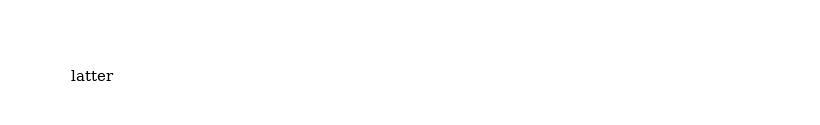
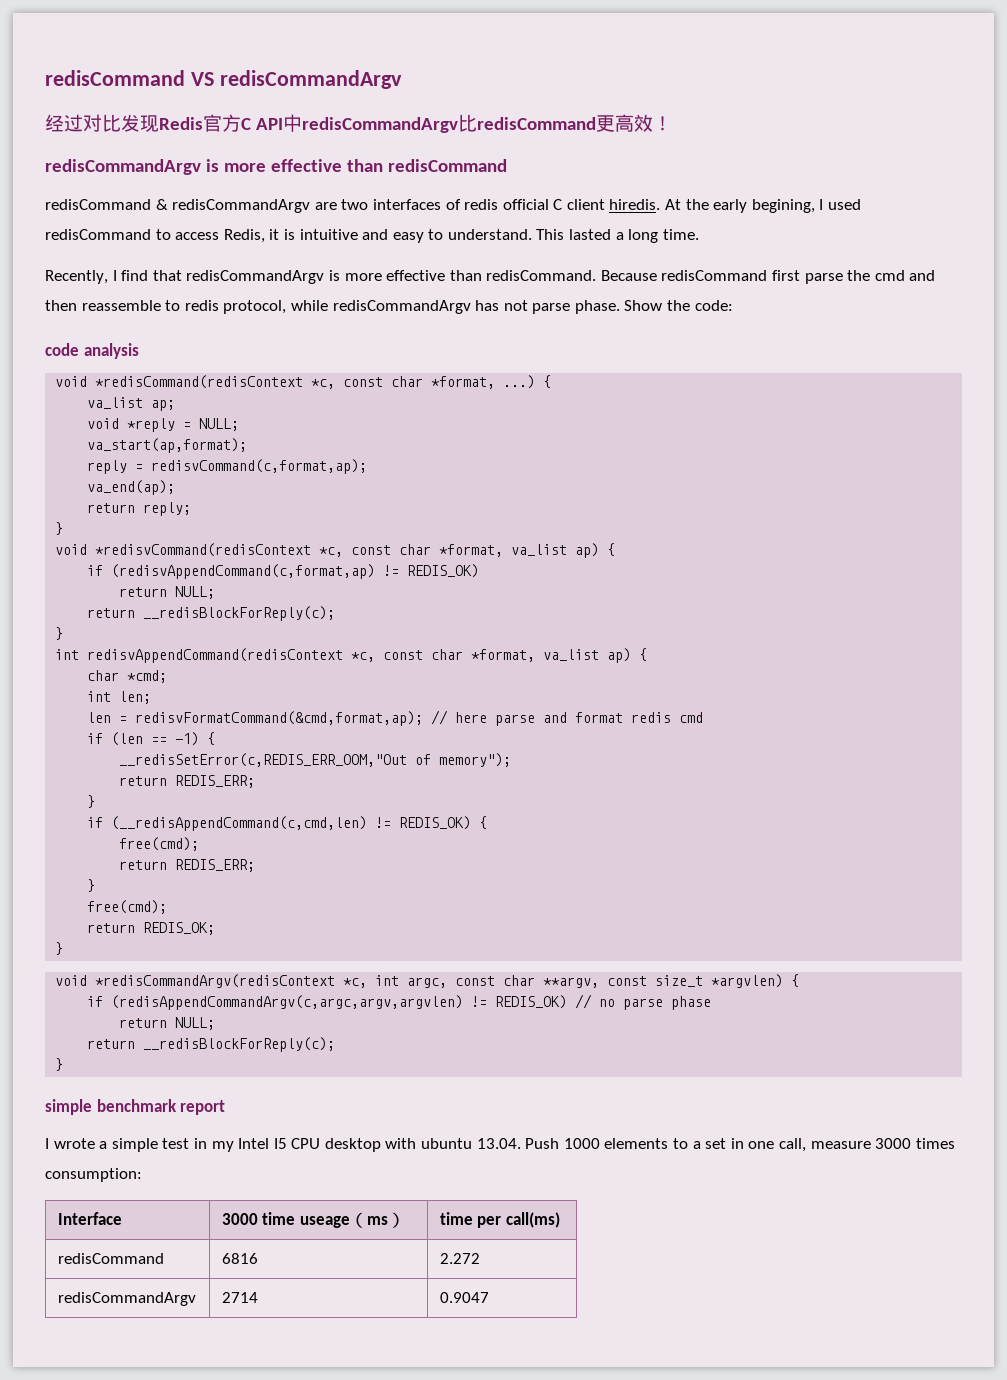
- latter
+ redisCommand VS redisCommandArgv
+ 经过对比发现Redis官方C API中redisCommandArgv比redisCommand更高效！
+ redisCommandArgv is more effective than redisCommand
+ redisCommand & redisCommandArgv are two interfaces of redis official C client hiredis. At the early begining, I used redisCommand to access Redis, it is intuitive and easy to understand. This lasted a long time.
+ Recently, I find that redisCommandArgv is more effective than redisCommand. Because redisCommand first parse the cmd and then reassemble to redis protocol, while redisCommandArgv has not parse phase. Show the code:
+ code analysis
+ void *redisCommand(redisContext *c, const char *format, ...) {
+ va_list ap;
+ void *reply = NULL;
+ va_start(ap,format);
+ reply = redisvCommand(c,format,ap);
+ va_end(ap);
+ return reply;
+ }
+ void *redisvCommand(redisContext *c, const char *format, va_list ap) {
+ if (redisvAppendCommand(c,format,ap) != REDIS_OK)
+ return NULL;
+ return __redisBlockForReply(c);
+ }
+ int redisvAppendCommand(redisContext *c, const char *format, va_list ap) {
+ char *cmd;
+ int len;
+ len = redisvFormatCommand(&cmd,format,ap); // here parse and format redis cmd
+ if (len == -1) {
+ __redisSetError(c,REDIS_ERR_OOM,"Out of memory");
+ return REDIS_ERR;
+ }
+ if (__redisAppendCommand(c,cmd,len) != REDIS_OK) {
+ free(cmd);
+ return REDIS_ERR;
+ }
+ free(cmd);
+ return REDIS_OK;
+ }
+ void *redisCommandArgv(redisContext *c, int argc, const char **argv, const size_t *argvlen) {
+ if (redisAppendCommandArgv(c,argc,argv,argvlen) != REDIS_OK) // no parse phase
+ return NULL;
+ return __redisBlockForReply(c);
+ }
+ simple benchmark report
+ I wrote a simple test in my Intel I5 CPU desktop with ubuntu 13.04. Push 1000 elements to a set in one call, measure 3000 times consumption:
+ Interface | 3000 time useage（ms） | time per call(ms)
+ redisCommand | 6816 | 2.272
+ redisCommandArgv | 2714 | 0.9047

